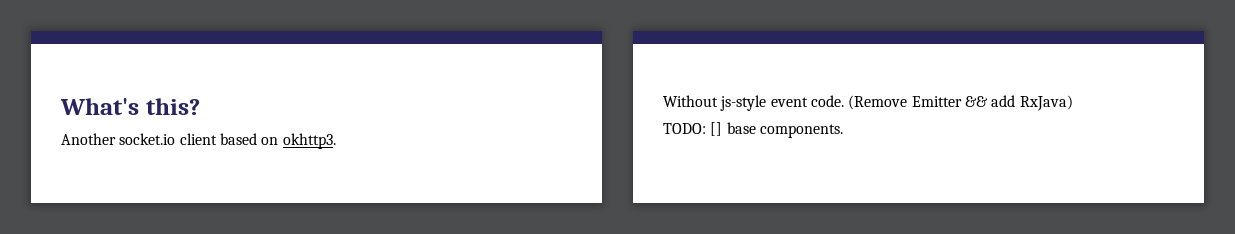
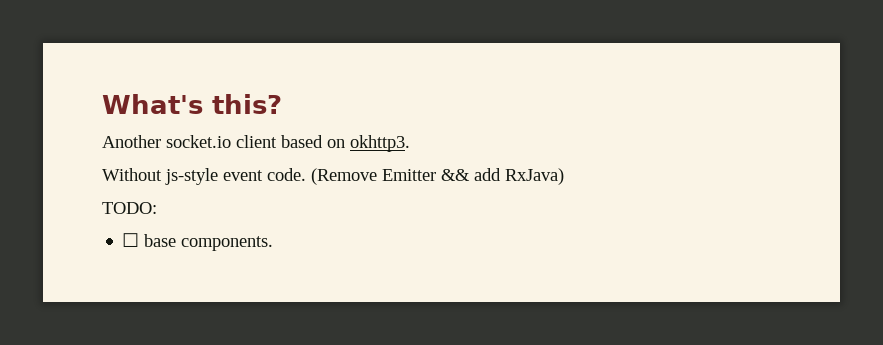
- TODO: [] base components.
+ TODO:
+ ☐ base components.

